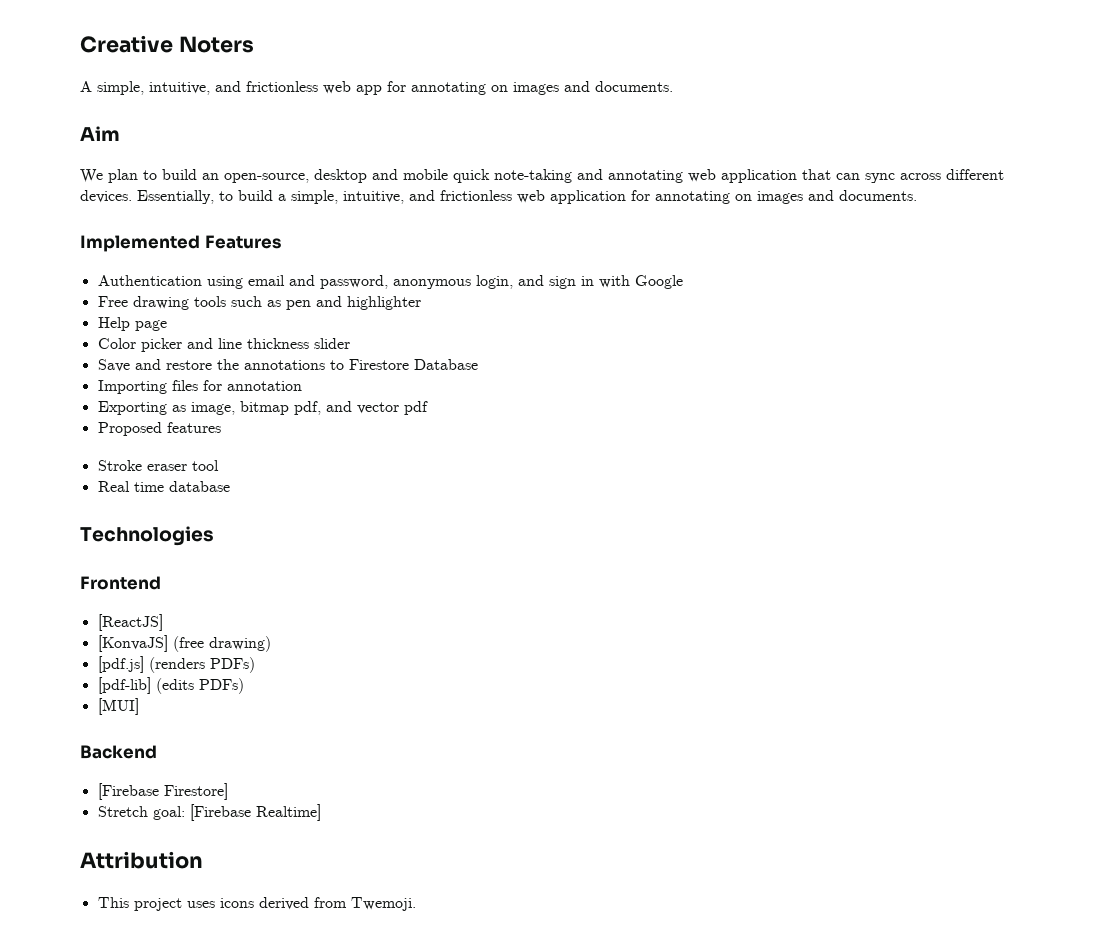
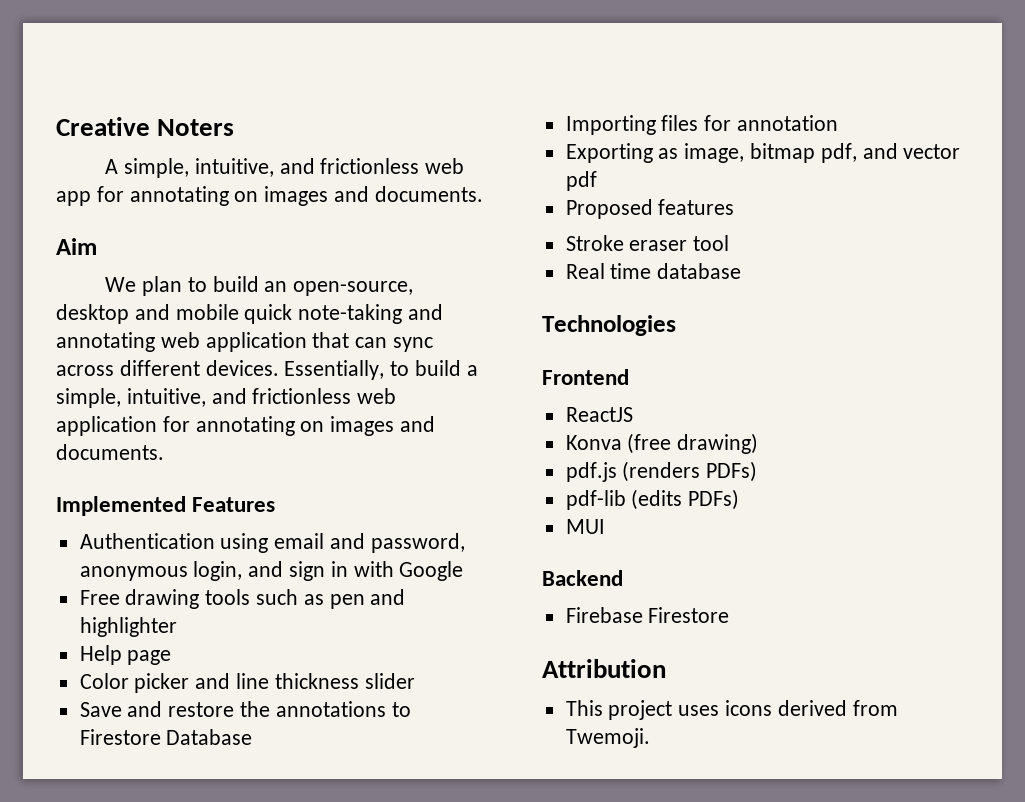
- [ReactJS]
- [KonvaJS] (free drawing)
+ ReactJS
+ Konva (free drawing)
- [pdf.js] (renders PDFs)
+ pdf.js (renders PDFs)
- [pdf-lib] (edits PDFs)
+ pdf-lib (edits PDFs)
- [MUI]
+ MUI
- [Firebase Firestore]
- Stretch goal: [Firebase Realtime]
+ Firebase Firestore

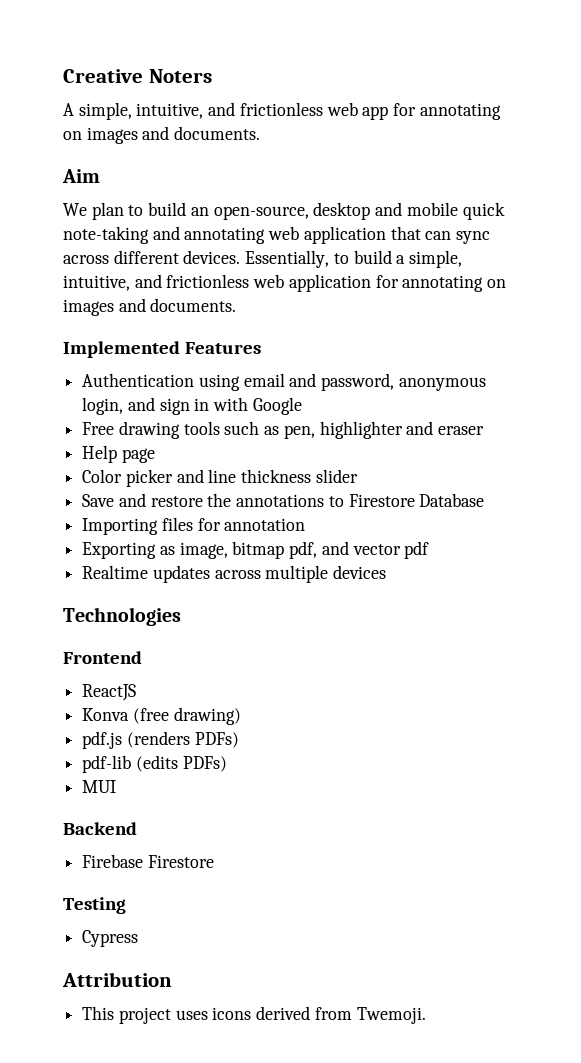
- Free drawing tools such as pen and highlighter
+ Free drawing tools such as pen, highlighter and eraser
- Proposed features
- Stroke eraser tool
- Real time database
+ Realtime updates across multiple devices
+ Testing
+ Cypress

